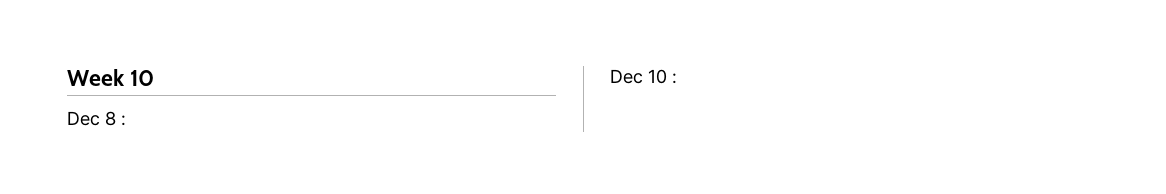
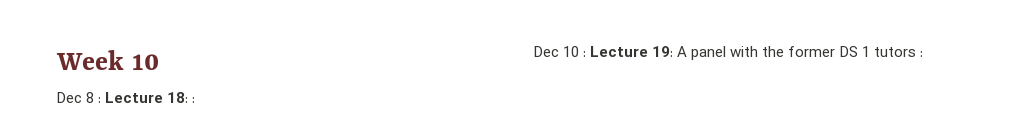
- Dec 8 :
+ Dec 8 : Lecture 18: :
- Dec 10 :
+ Dec 10 : Lecture 19: A panel with the former DS 1 tutors :

